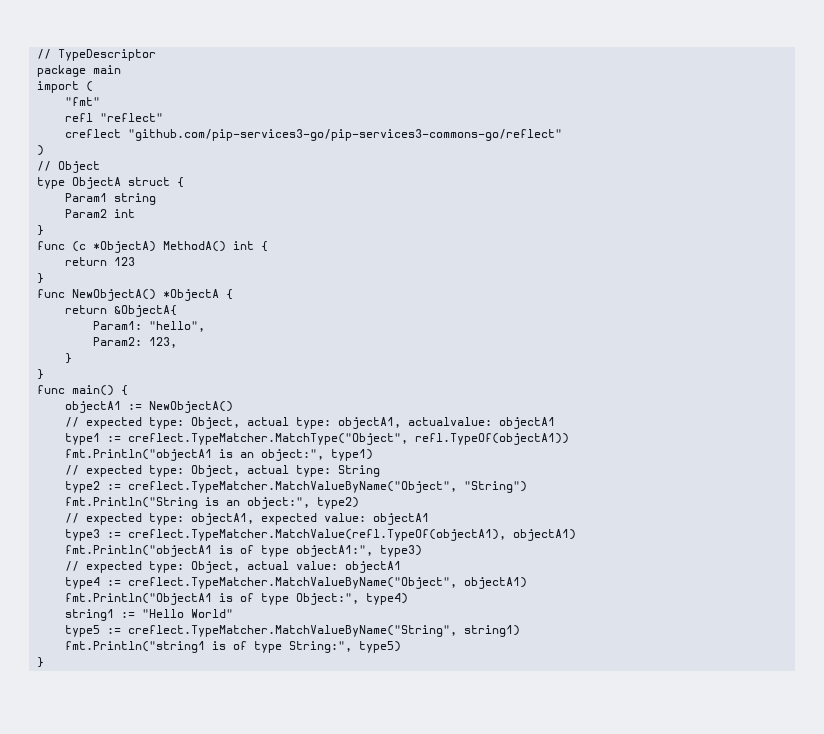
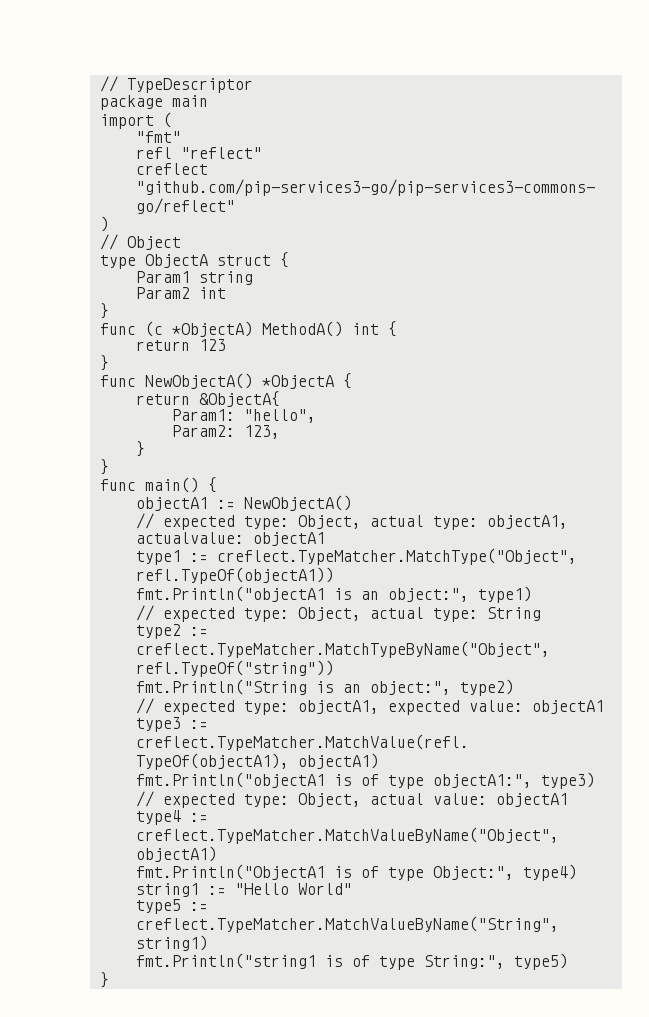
- type2 := creflect.TypeMatcher.MatchValueByName("Object", "String")
+ type2 := creflect.TypeMatcher.MatchTypeByName("Object", refl.TypeOf("string"))

